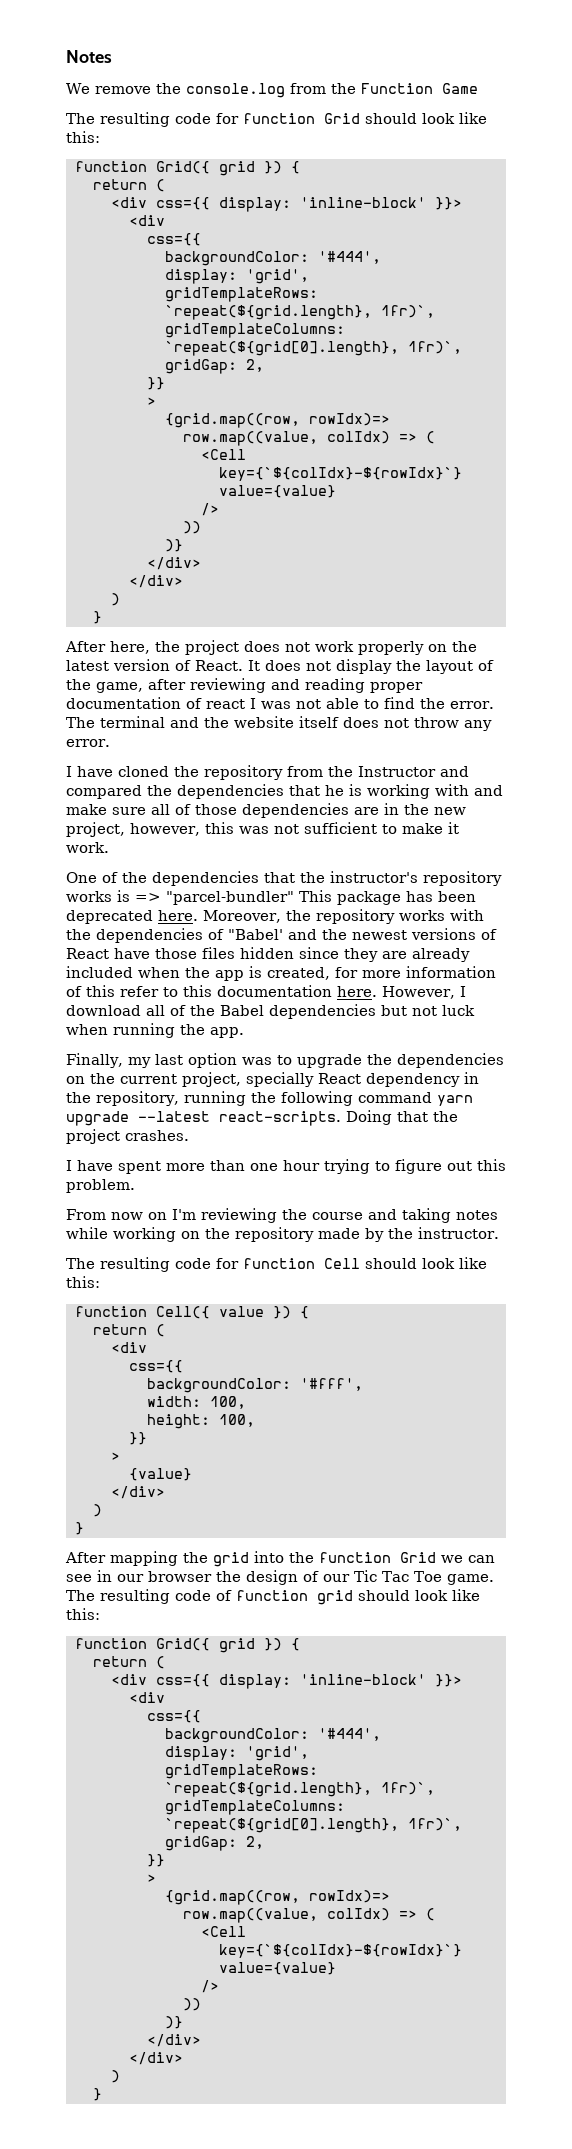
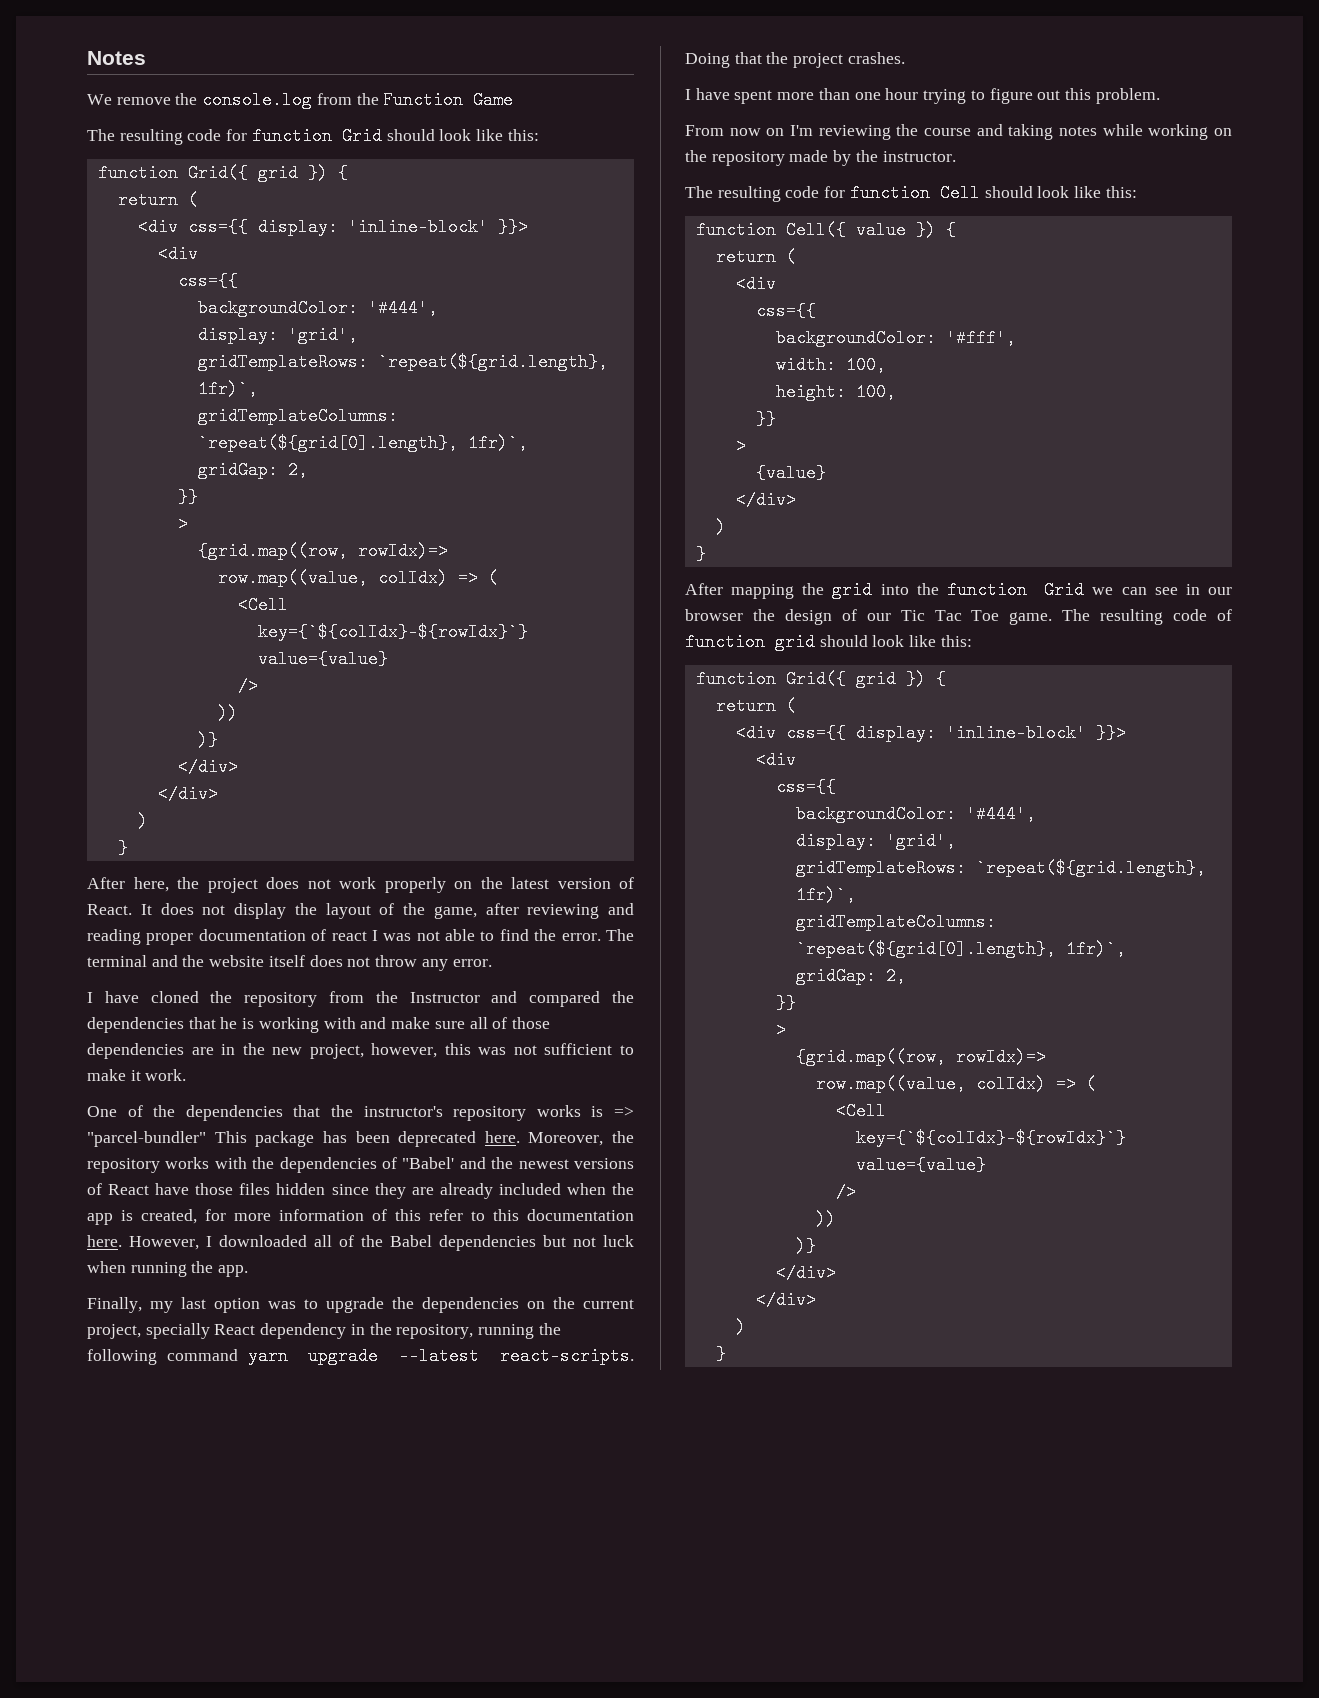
- However, I download all of the Babel dependencies but not luck when running the app.
+ However, I downloaded all of the Babel dependencies but not luck when running the app.

